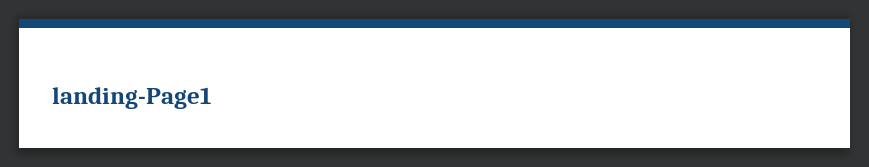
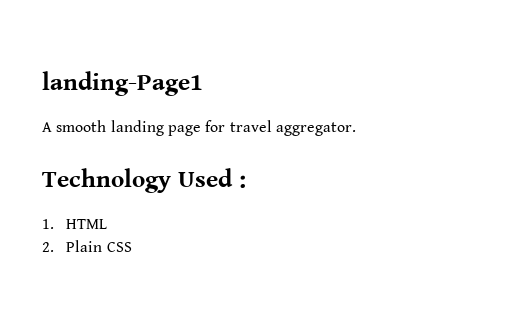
+ A smooth landing page for travel aggregator.
+ Technology Used :
+ 1. HTML
+ 2. Plain CSS

